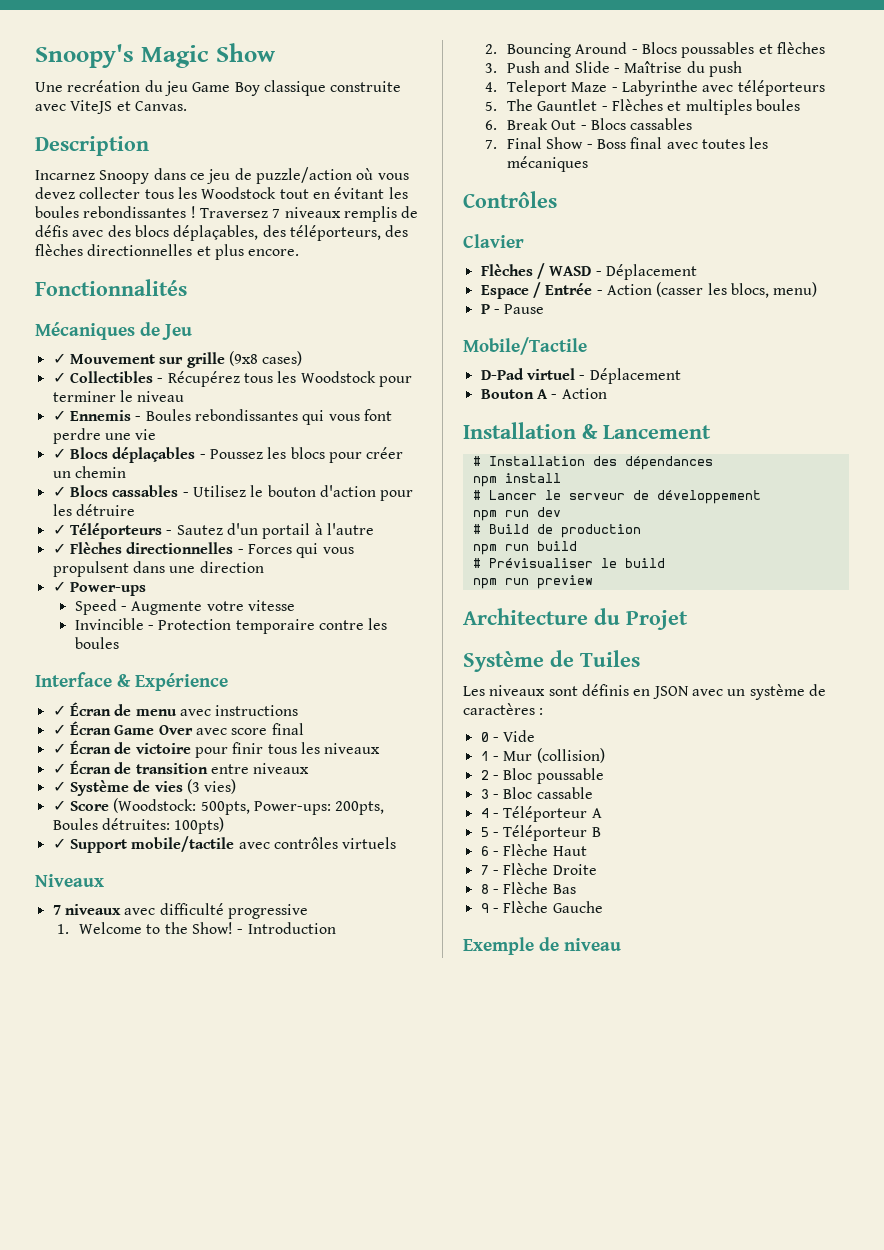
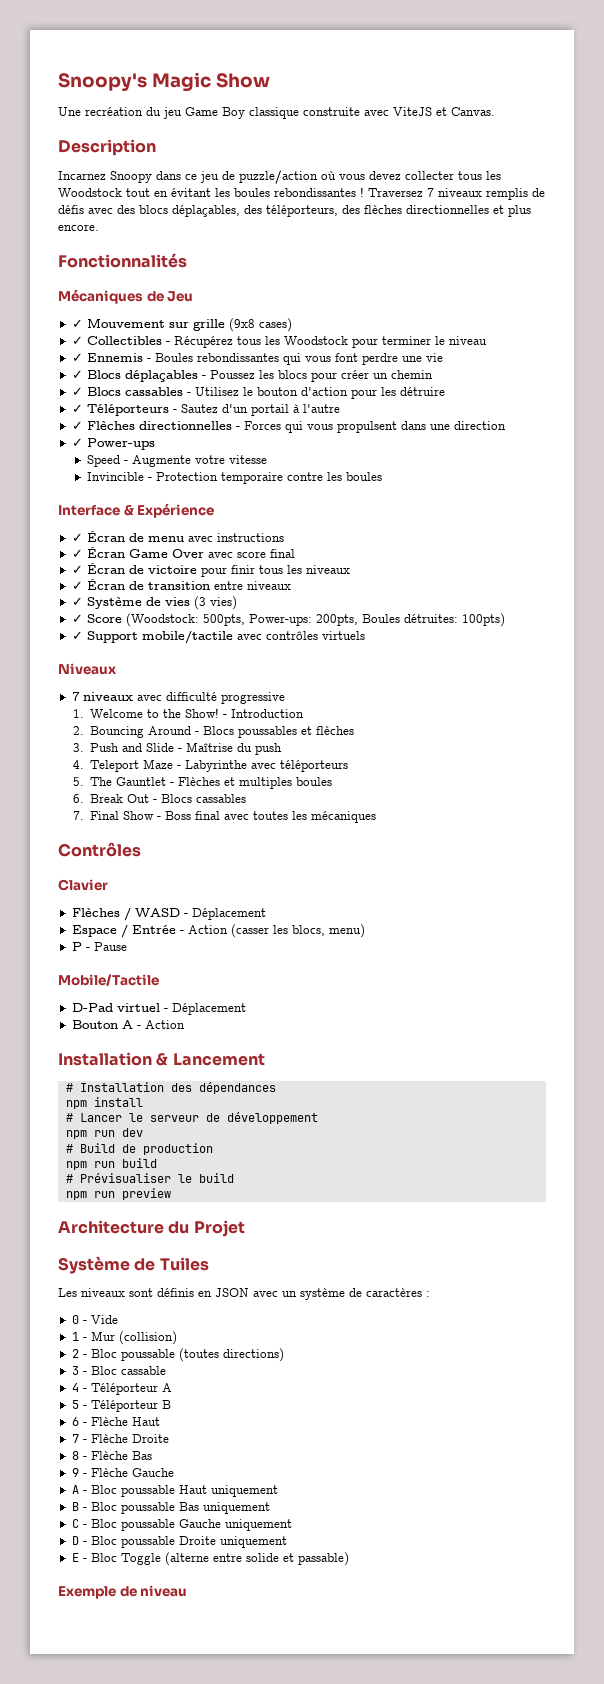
- 2 - Bloc poussable
+ 2 - Bloc poussable (toutes directions)
+ A - Bloc poussable Haut uniquement
+ B - Bloc poussable Bas uniquement
+ C - Bloc poussable Gauche uniquement
+ D - Bloc poussable Droite uniquement
+ E - Bloc Toggle (alterne entre solide et passable)

